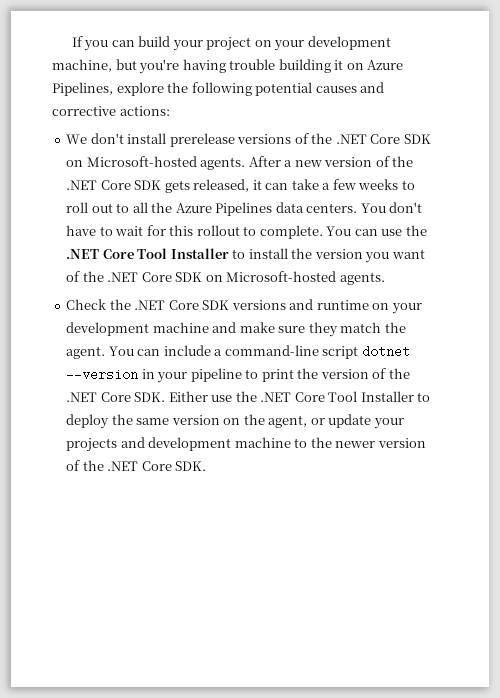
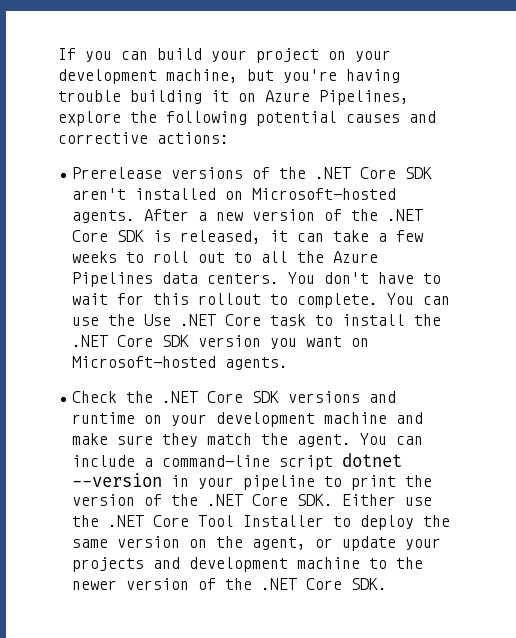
- We don't install prerelease versions of the .NET Core SDK on Microsoft-hosted agents.
+ Prerelease versions of the .NET Core SDK aren't installed on Microsoft-hosted agents.
- After a new version of the .NET Core SDK gets released, it can take a few weeks to roll out to all the Azure Pipelines data centers.
+ After a new version of the .NET Core SDK is released, it can take a few weeks to roll out to all the Azure Pipelines data centers.
- You can use the .NET Core Tool Installer to install the version you want of the .NET Core SDK on Microsoft-hosted agents.
+ You can use the Use .NET Core task to install the .NET Core SDK version you want on Microsoft-hosted agents.

